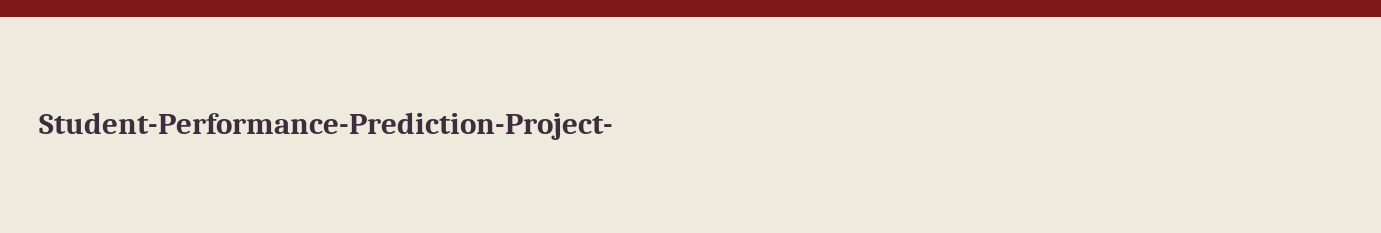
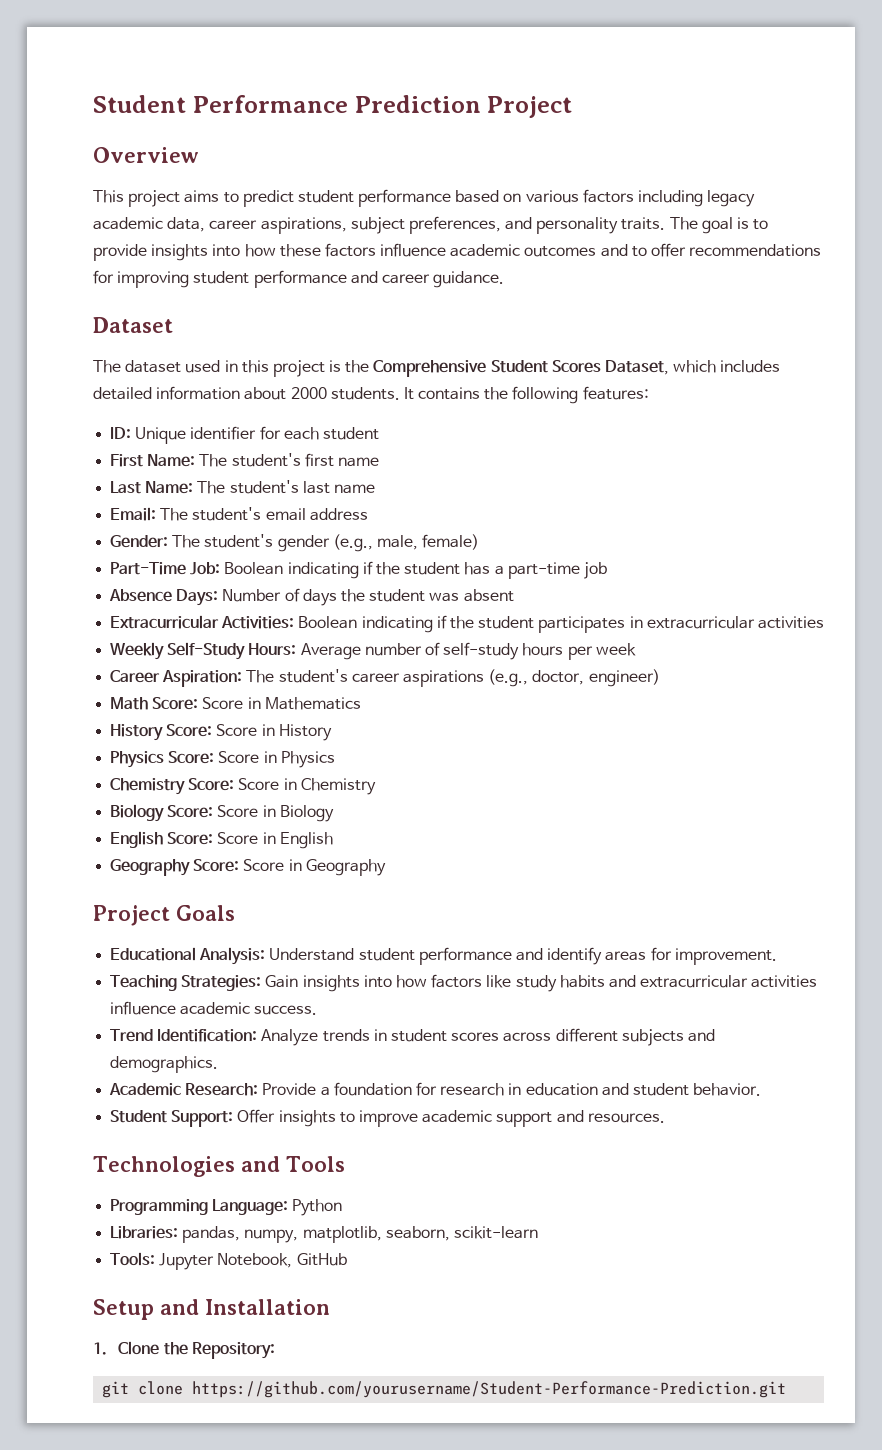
- Student-Performance-Prediction-Project-
+ Student Performance Prediction Project
+ Overview
+ This project aims to predict student performance based on various factors including legacy academic data, career aspirations, subject preferences, and personality traits. The goal is to provide insights into how these factors influence academic outcomes and to offer recommendations for improving student performance and career guidance.
+ Dataset
+ The dataset used in this project is the Comprehensive Student Scores Dataset, which includes detailed information about 2000 students. It contains the following features:
+ ID: Unique identifier for each student
+ First Name: The student's first name
+ Last Name: The student's last name
+ Email: The student's email address
+ Gender: The student's gender (e.g., male, female)
+ Part-Time Job: Boolean indicating if the student has a part-time job
+ Absence Days: Number of days the student was absent
+ Extracurricular Activities: Boolean indicating if the student participates in extracurricular activities
+ Weekly Self-Study Hours: Average number of self-study hours per week
+ Career Aspiration: The student's career aspirations (e.g., doctor, engineer)
+ Math Score: Score in Mathematics
+ History Score: Score in History
+ Physics Score: Score in Physics
+ Chemistry Score: Score in Chemistry
+ Biology Score: Score in Biology
+ English Score: Score in English
+ Geography Score: Score in Geography
+ Project Goals
+ Educational Analysis: Understand student performance and identify areas for improvement.
+ Teaching Strategies: Gain insights into how factors like study habits and extracurricular activities influence academic success.
+ Trend Identification: Analyze trends in student scores across different subjects and demographics.
+ Academic Research: Provide a foundation for research in education and student behavior.
+ Student Support: Offer insights to improve academic support and resources.
+ Technologies and Tools
+ Programming Language: Python
+ Libraries: pandas, numpy, matplotlib, seaborn, scikit-learn
+ Tools: Jupyter Notebook, GitHub
+ Setup and Installation
+ 1. Clone the Repository:
+ git clone https://github.com/yourusername/Student-Performance-Prediction.git

